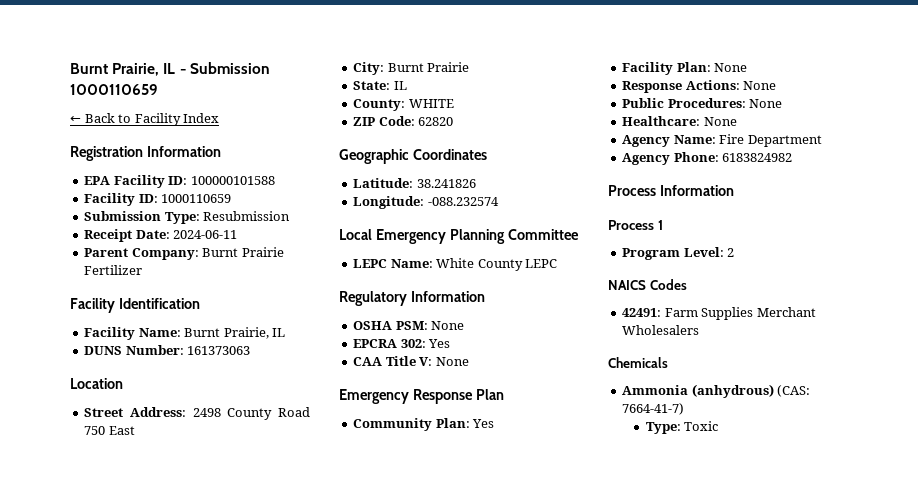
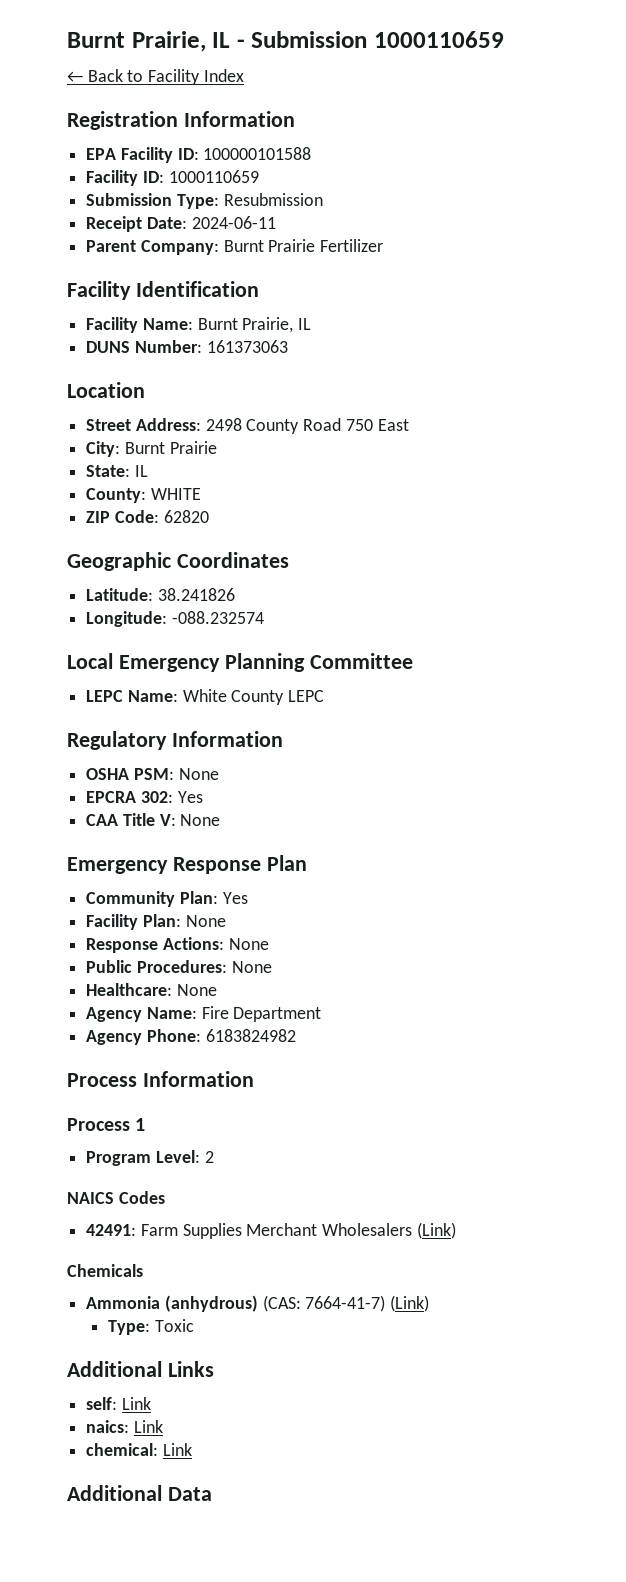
- 42491: Farm Supplies Merchant Wholesalers
+ 42491: Farm Supplies Merchant Wholesalers (Link)
- Ammonia (anhydrous) (CAS: 7664-41-7)
+ Ammonia (anhydrous) (CAS: 7664-41-7) (Link)
+ Additional Links
+ self: Link
+ naics: Link
+ chemical: Link
+ Additional Data

